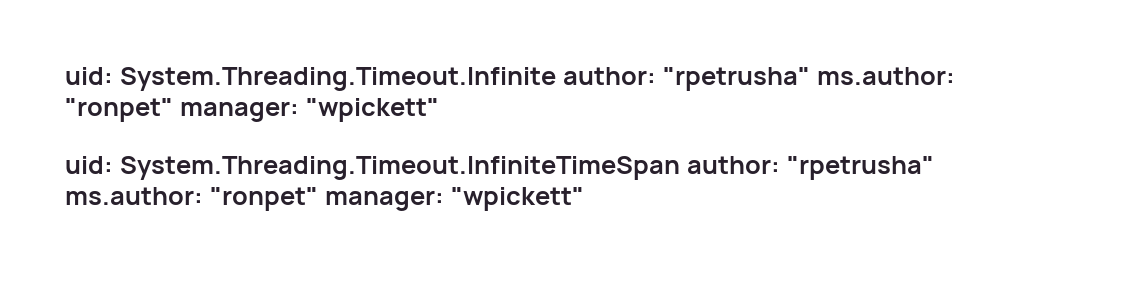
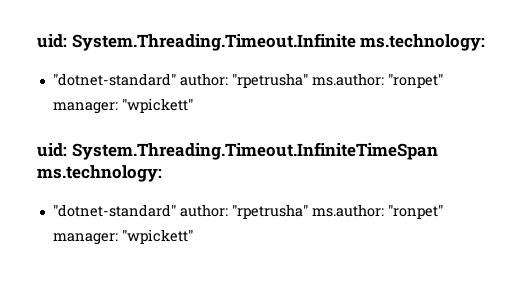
- uid: System.Threading.Timeout.Infinite author: "rpetrusha" ms.author: "ronpet" manager: "wpickett"
+ uid: System.Threading.Timeout.Infinite ms.technology:
+ "dotnet-standard" author: "rpetrusha" ms.author: "ronpet" manager: "wpickett"
- uid: System.Threading.Timeout.InfiniteTimeSpan author: "rpetrusha" ms.author: "ronpet" manager: "wpickett"
+ uid: System.Threading.Timeout.InfiniteTimeSpan ms.technology:
+ "dotnet-standard" author: "rpetrusha" ms.author: "ronpet" manager: "wpickett"

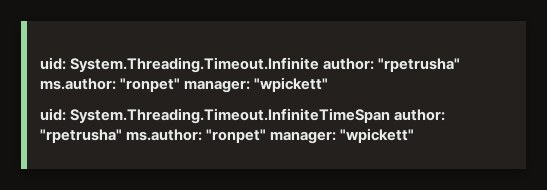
- uid: System.Threading.Timeout.Infinite ms.technology:
- "dotnet-standard" author: "rpetrusha" ms.author: "ronpet" manager: "wpickett"
+ uid: System.Threading.Timeout.Infinite author: "rpetrusha" ms.author: "ronpet" manager: "wpickett"
- uid: System.Threading.Timeout.InfiniteTimeSpan ms.technology:
- "dotnet-standard" author: "rpetrusha" ms.author: "ronpet" manager: "wpickett"
+ uid: System.Threading.Timeout.InfiniteTimeSpan author: "rpetrusha" ms.author: "ronpet" manager: "wpickett"

